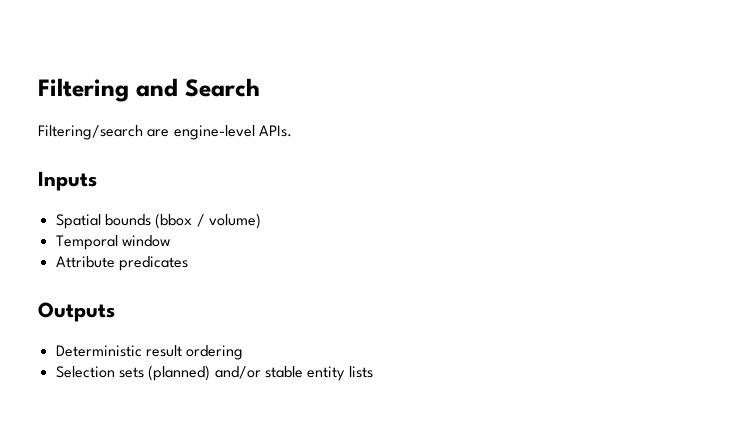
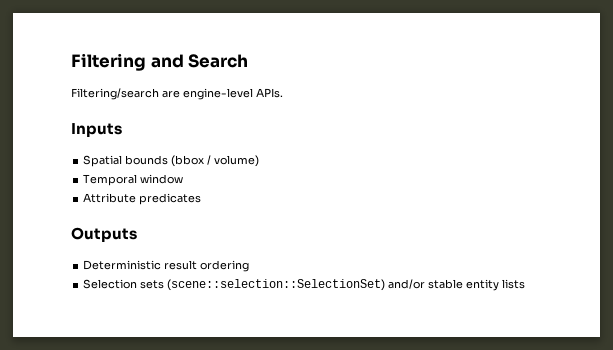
- Selection sets (planned) and/or stable entity lists
+ Selection sets (scene::selection::SelectionSet) and/or stable entity lists

